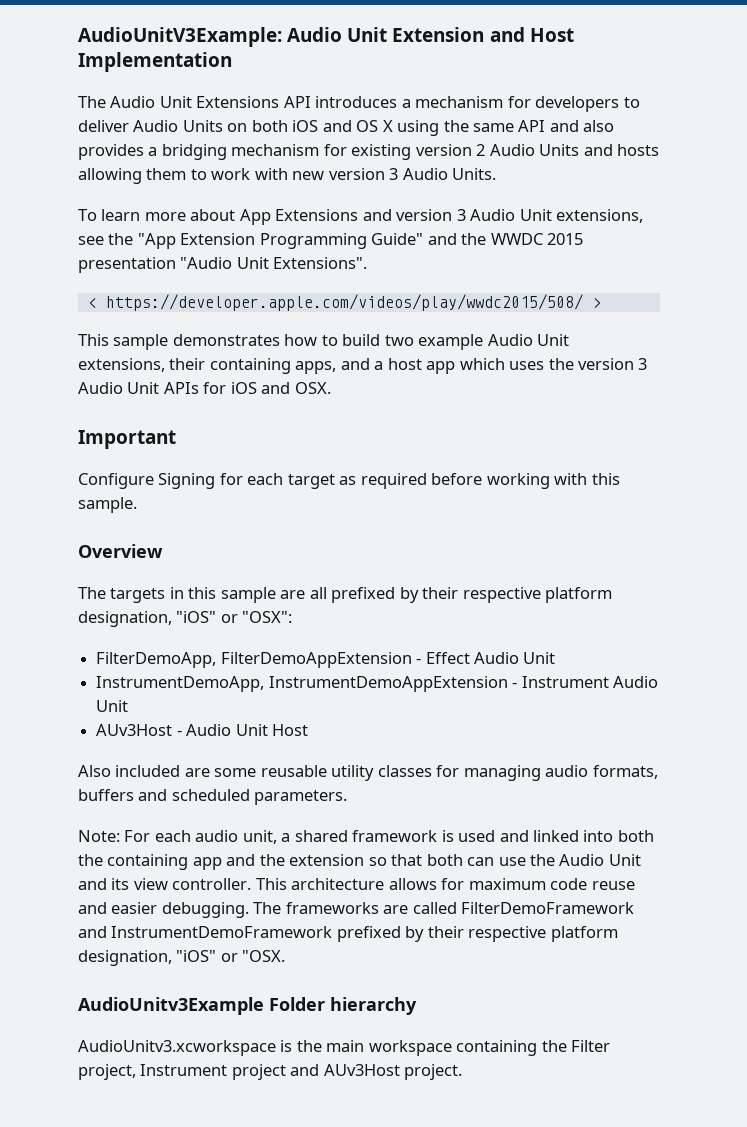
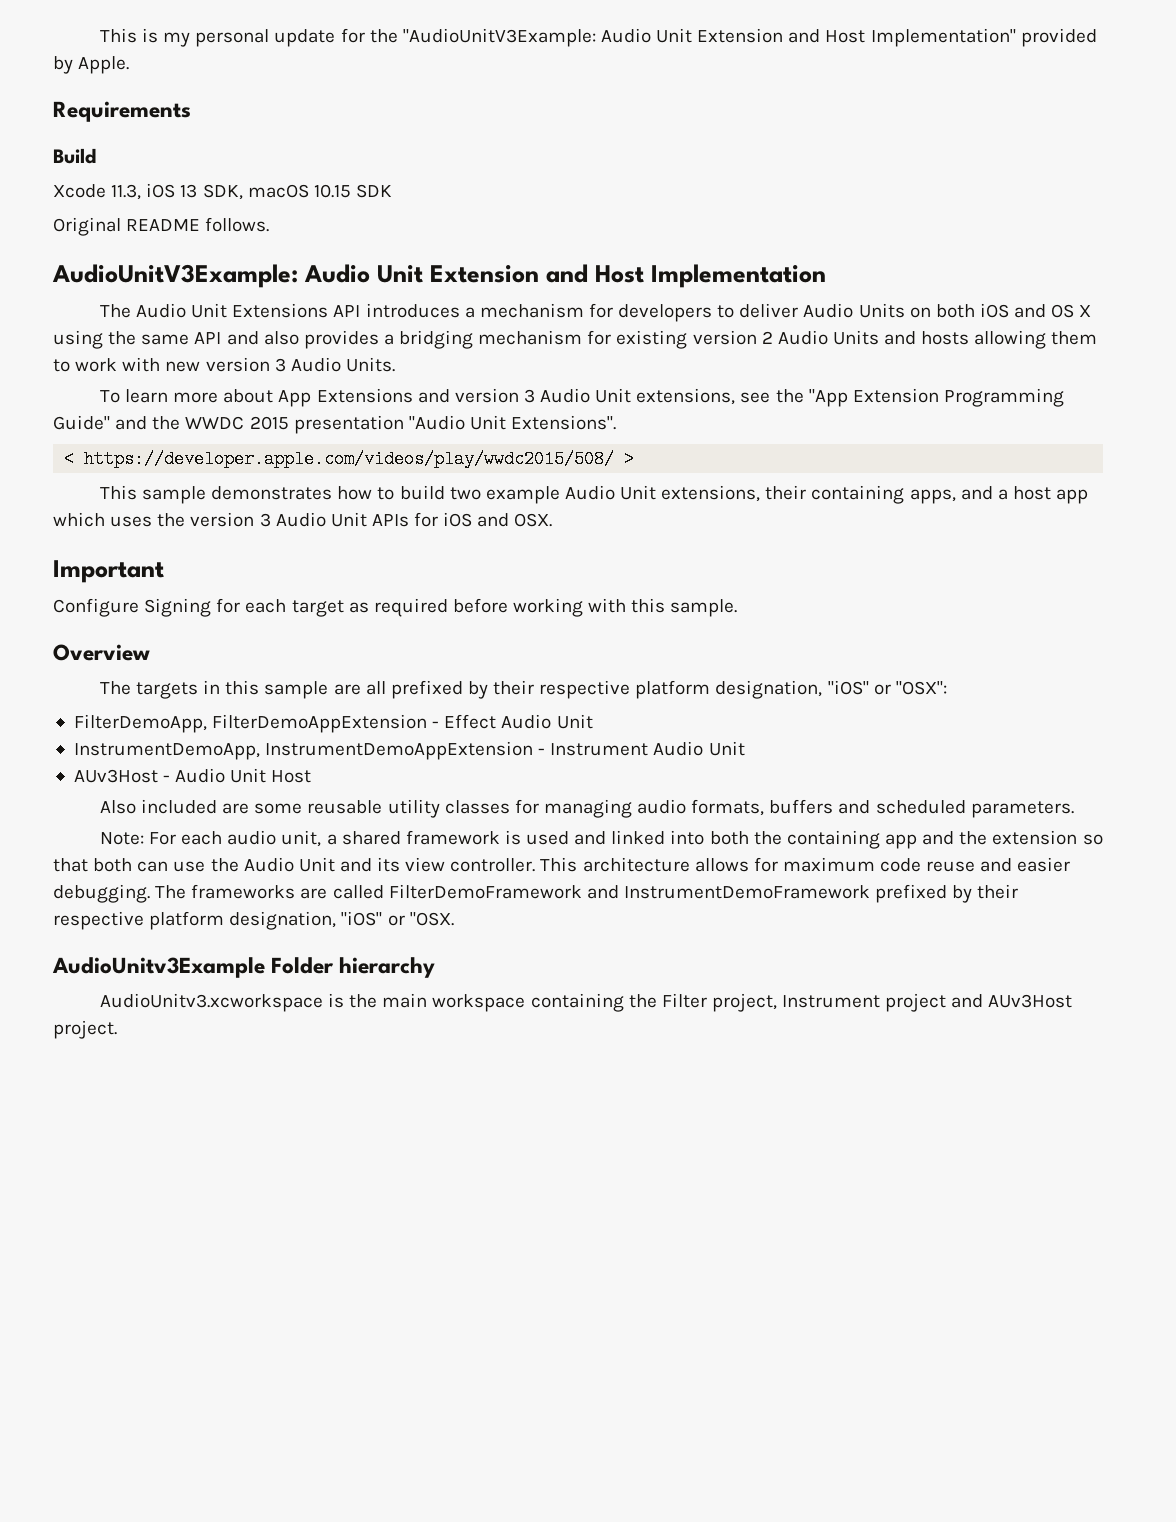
+ This is my personal update for the "AudioUnitV3Example: Audio Unit Extension and Host Implementation" provided by Apple.
+ Requirements
+ Build
+ Xcode 11.3, iOS 13 SDK, macOS 10.15 SDK
+ Original README follows.

